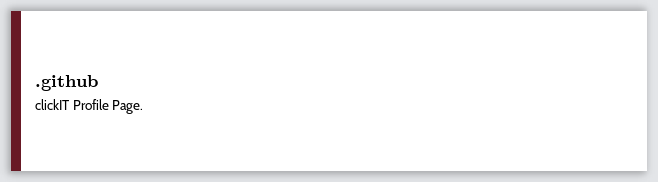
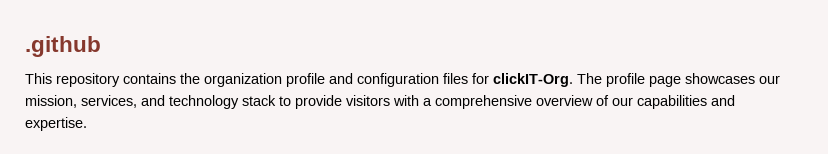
- clickIT Profile Page.
+ This repository contains the organization profile and configuration files for clickIT-Org. The profile page showcases our mission, services, and technology stack to provide visitors with a comprehensive overview of our capabilities and expertise.

